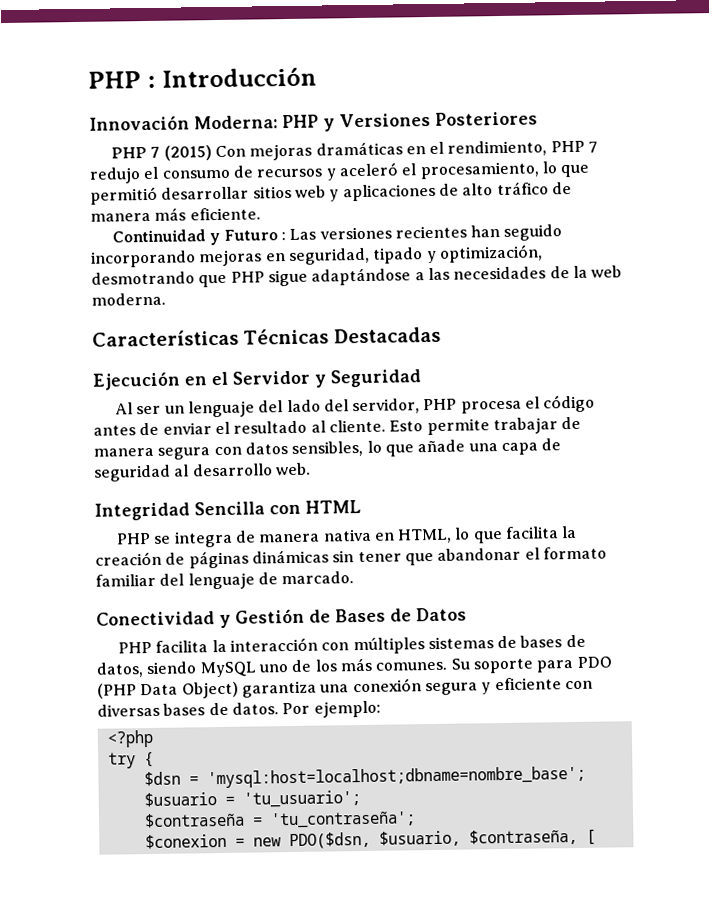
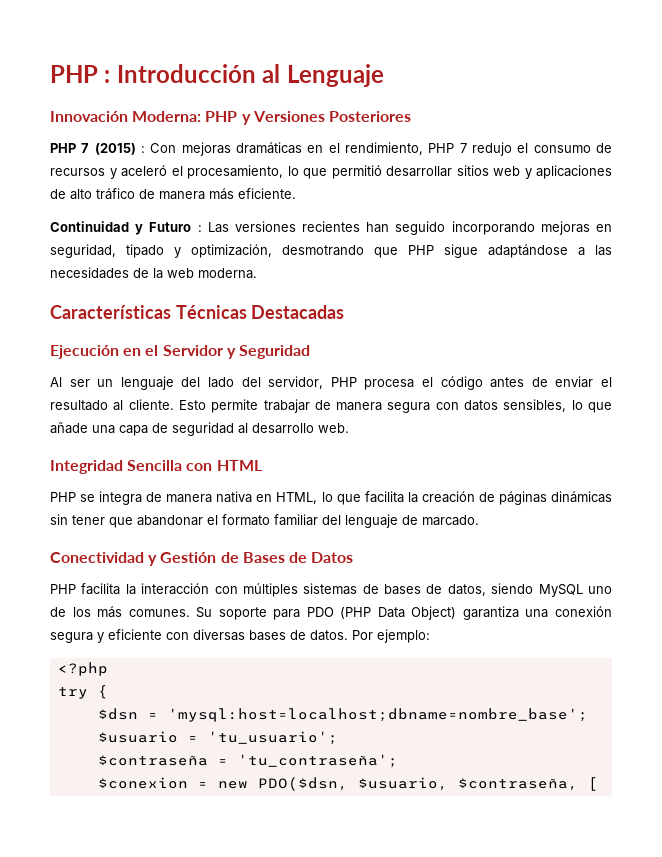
- PHP : Introducción
+ PHP : Introducción al Lenguaje
- PHP 7 (2015) Con mejoras dramáticas en el rendimiento, PHP 7 redujo el consumo de recursos y aceleró el procesamiento, lo que permitió desarrollar sitios web y aplicaciones de alto tráfico de manera más eficiente.
+ PHP 7 (2015) : Con mejoras dramáticas en el rendimiento, PHP 7 redujo el consumo de recursos y aceleró el procesamiento, lo que permitió desarrollar sitios web y aplicaciones de alto tráfico de manera más eficiente.

